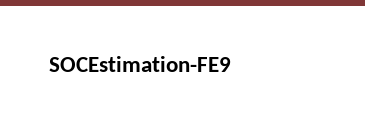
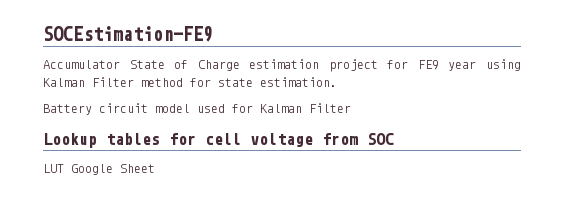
+ Accumulator State of Charge estimation project for FE9 year using Kalman Filter method for state estimation.
+ Battery circuit model used for Kalman Filter
+ Lookup tables for cell voltage from SOC
+ LUT Google Sheet

